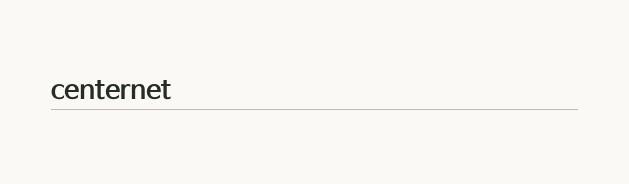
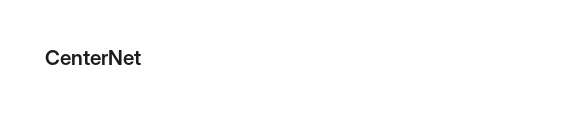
- centernet
+ CenterNet

